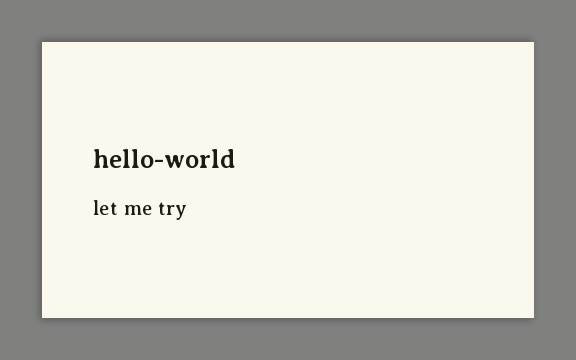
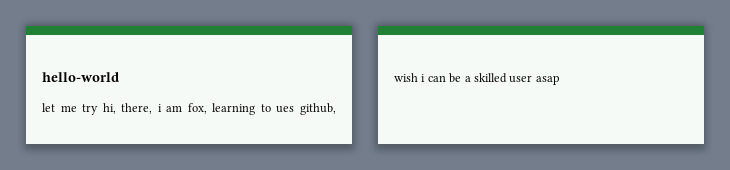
- let me try
+ let me try hi, there, i am fox, learning to ues github, wish i can be a skilled user asap

